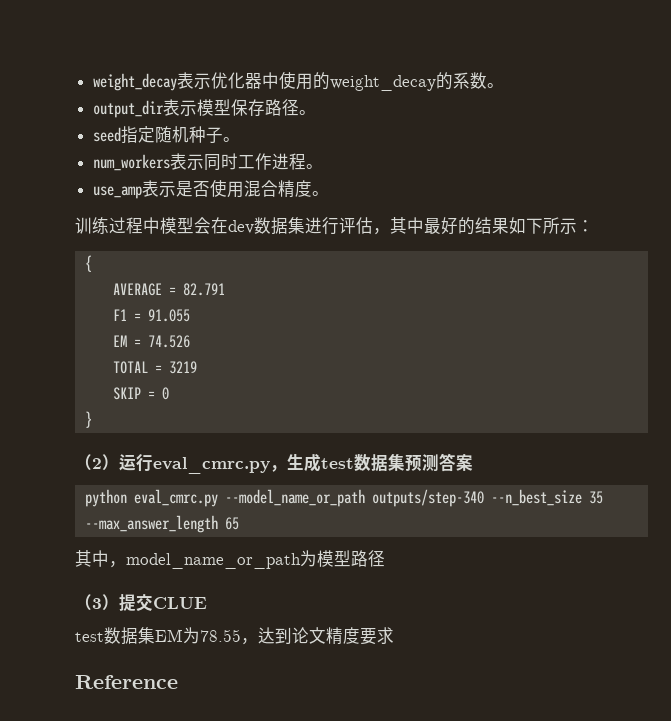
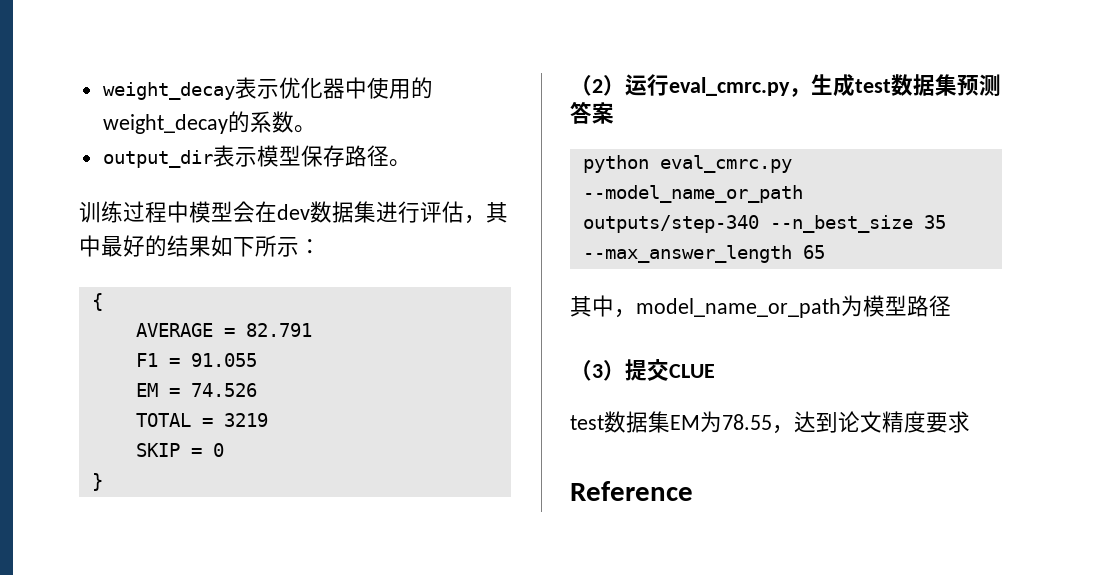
- seed指定随机种子。
- num_workers表示同时工作进程。
- use_amp表示是否使用混合精度。

